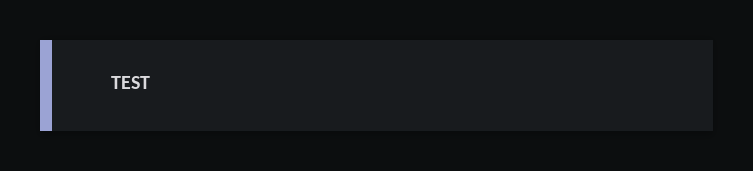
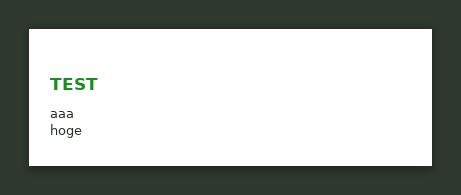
+ aaa
+ hoge

